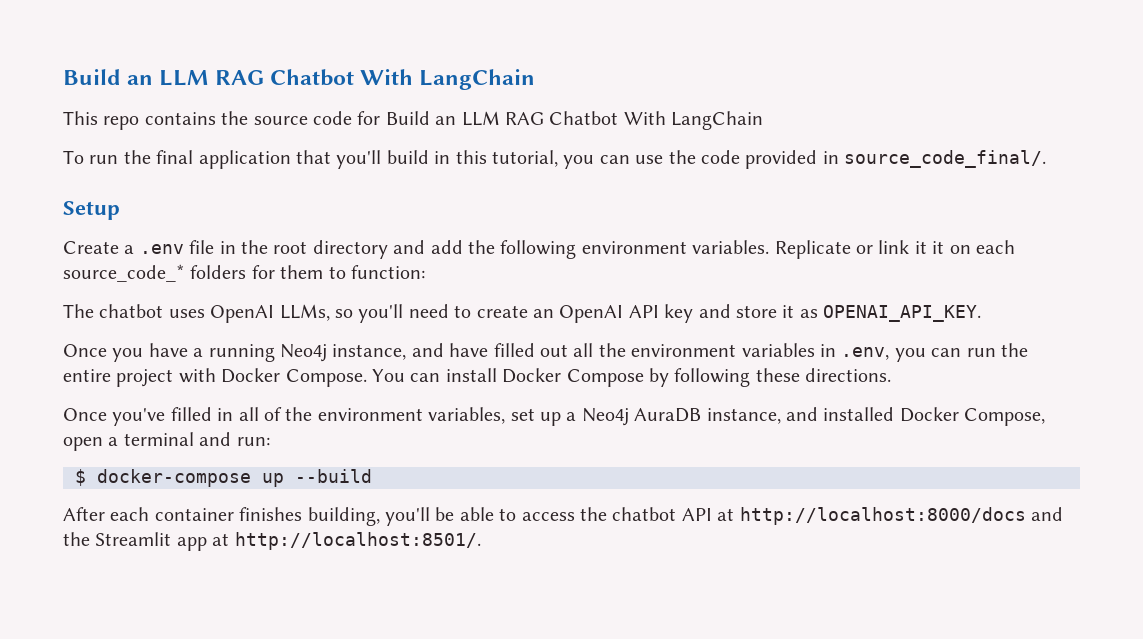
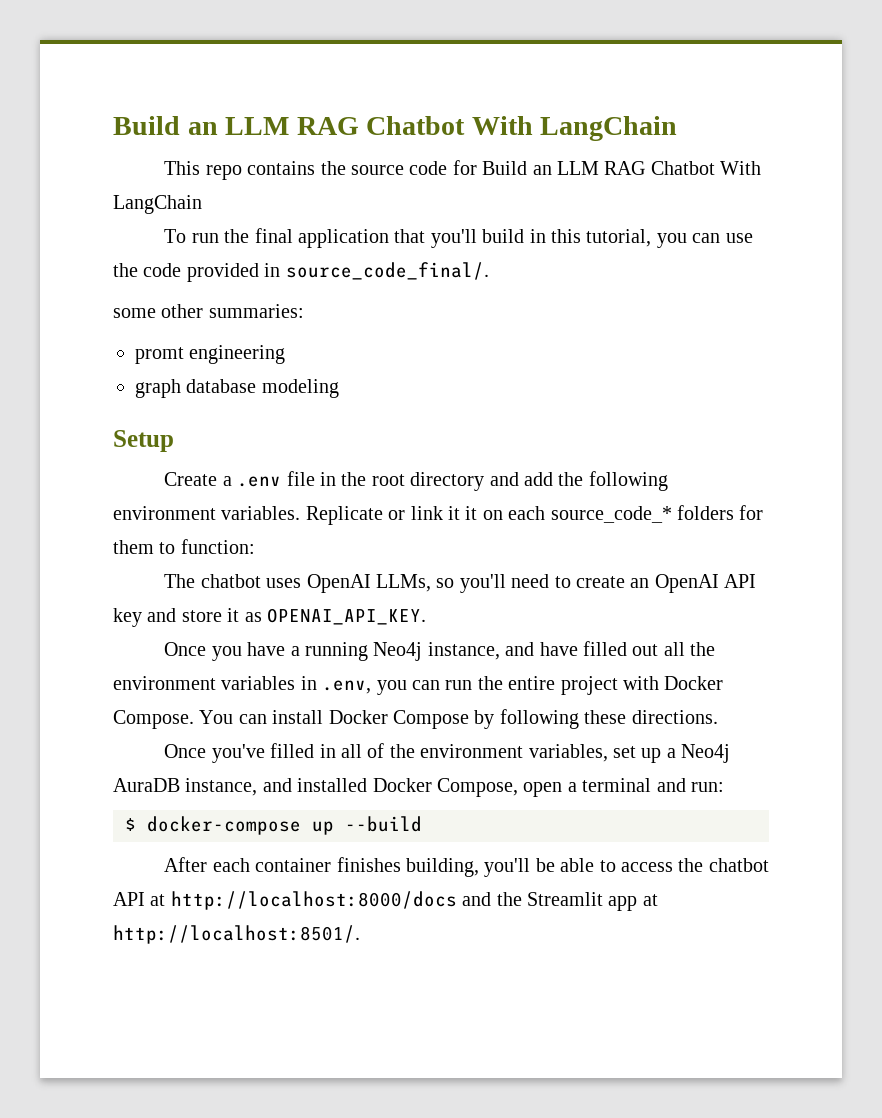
+ some other summaries:
+ promt engineering
+ graph database modeling

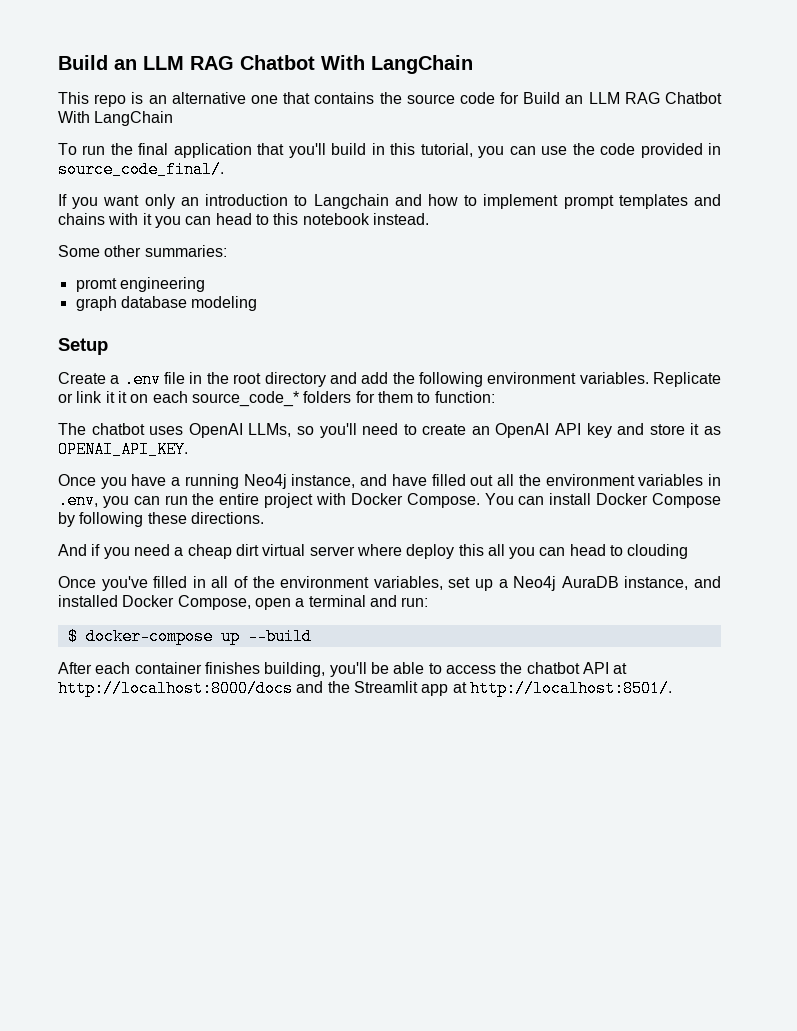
- This repo contains the source code for Build an LLM RAG Chatbot With LangChain
+ This repo is an alternative one that contains the source code for Build an LLM RAG Chatbot With LangChain
- some other summaries:
+ If you want only an introduction to Langchain and how to implement prompt templates and chains with it you can head to this notebook instead.
+ Some other summaries:
+ And if you need a cheap dirt virtual server where deploy this all you can head to clouding

